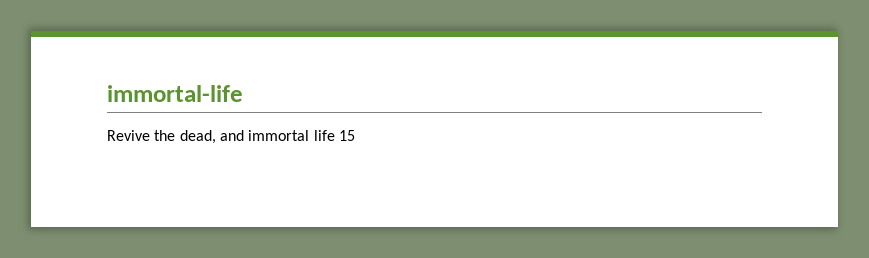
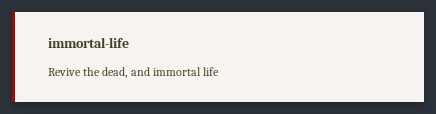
- Revive the dead, and immortal life 15
+ Revive the dead, and immortal life

